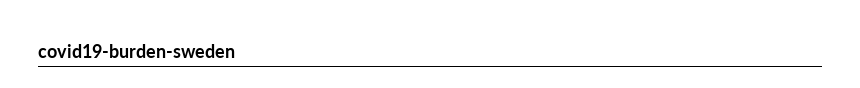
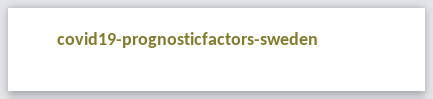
- covid19-burden-sweden
+ covid19-prognosticfactors-sweden

